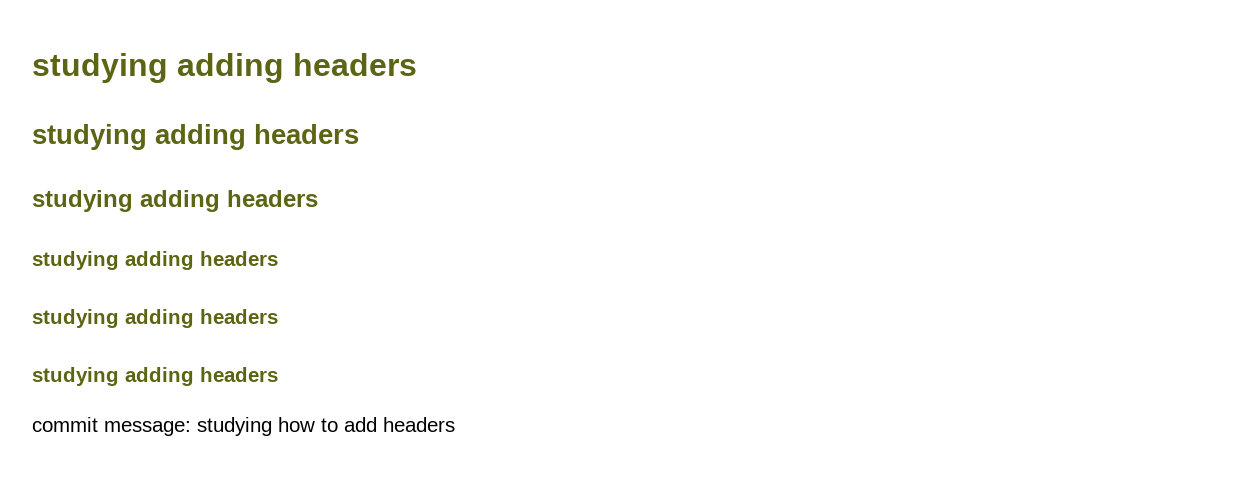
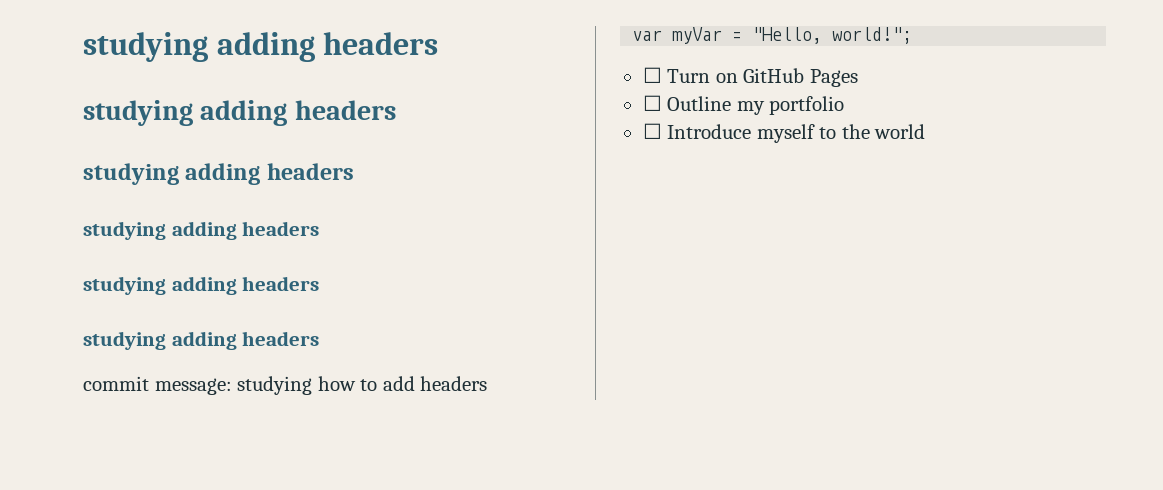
+ var myVar = "Hello, world!";
+ ☐ Turn on GitHub Pages
+ ☐ Outline my portfolio
+ ☐ Introduce myself to the world

